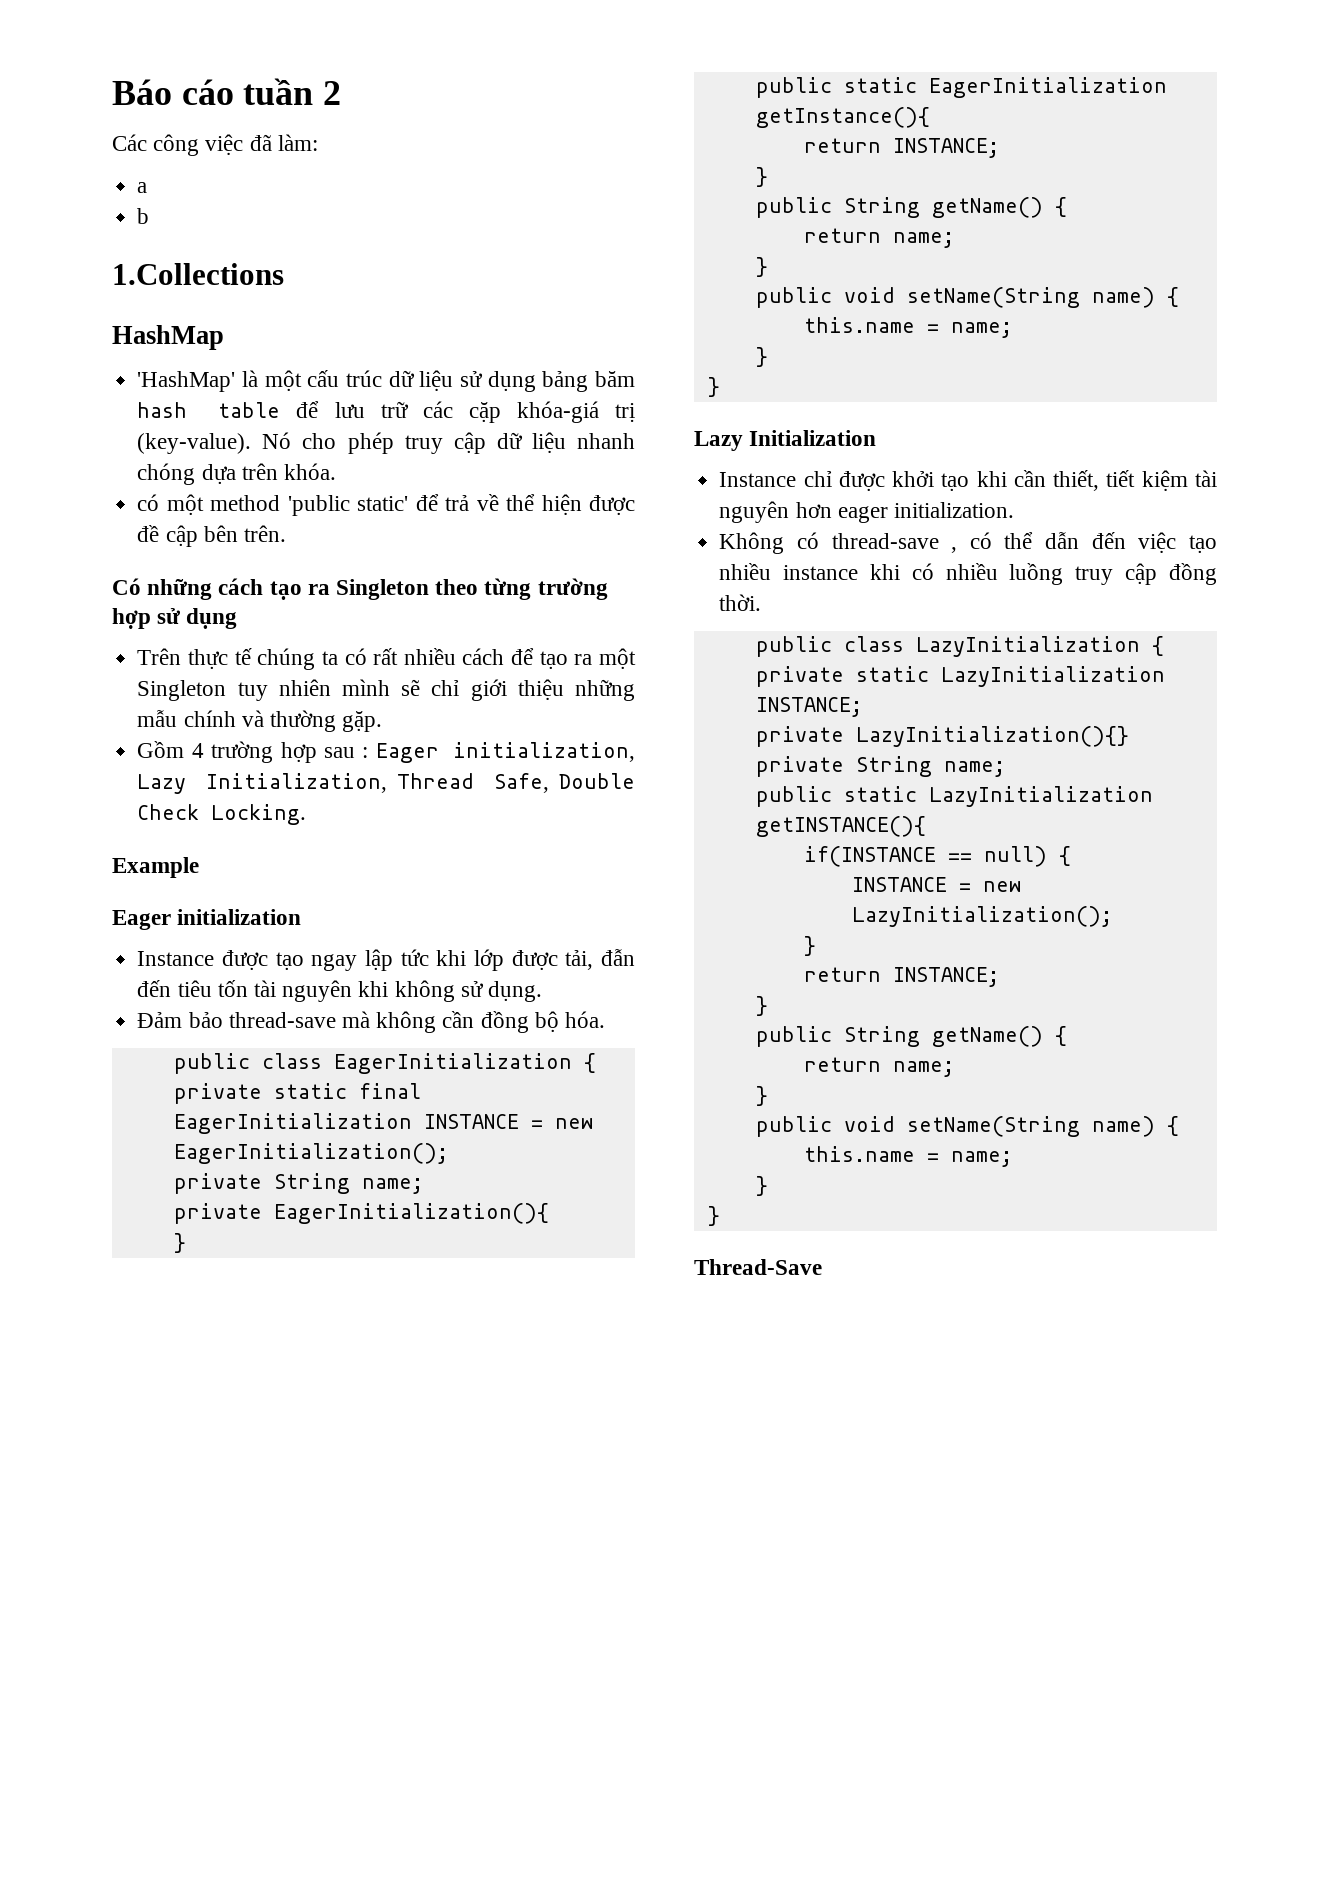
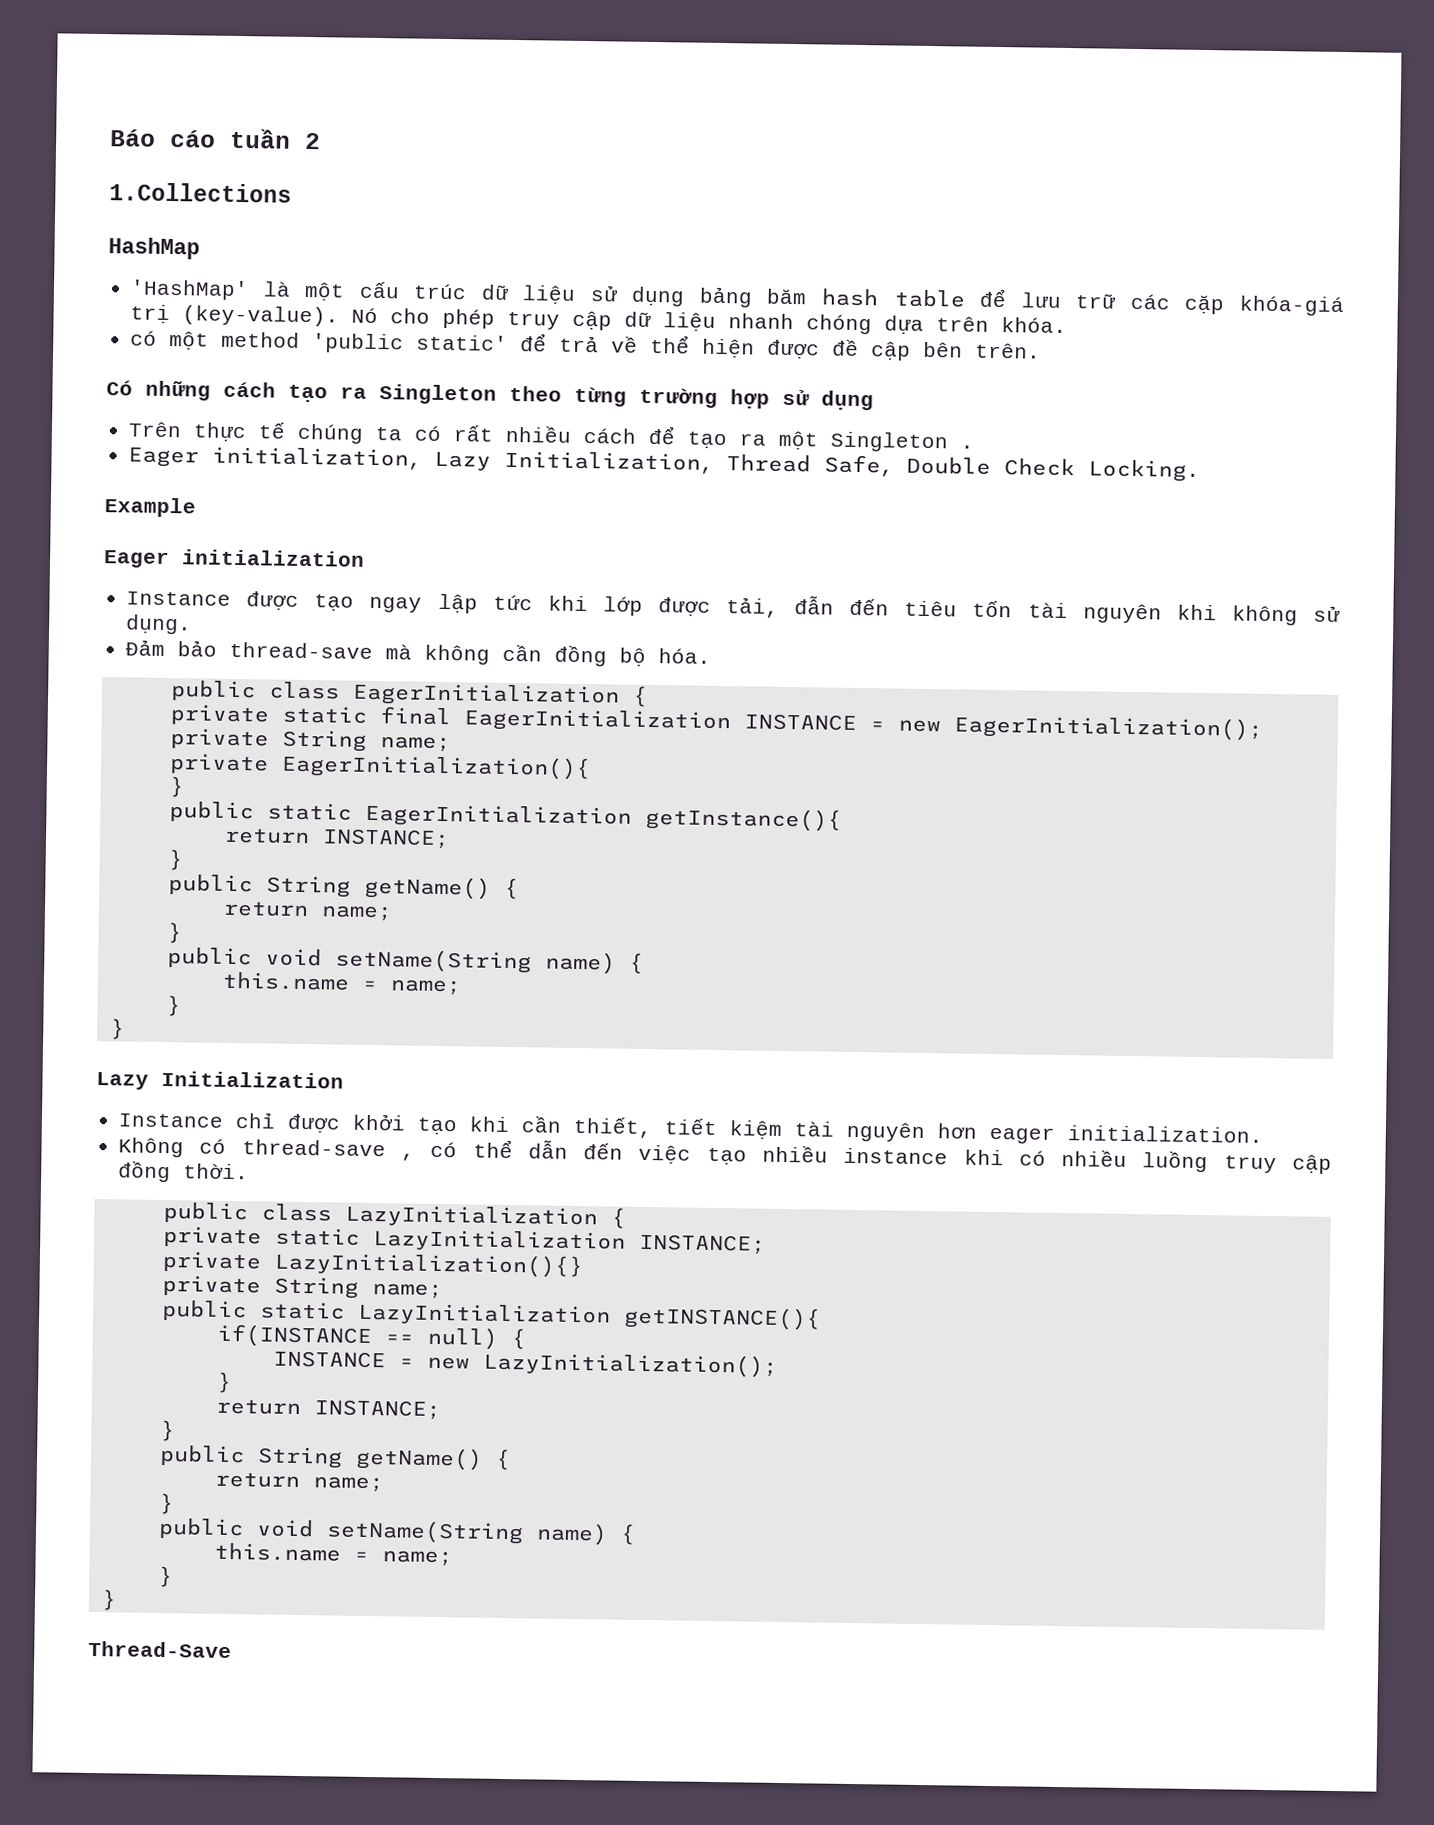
- Các công việc đã làm:
- a
- b
- Trên thực tế chúng ta có rất nhiều cách để tạo ra một Singleton tuy nhiên mình sẽ chỉ giới thiệu những mẫu chính và thường gặp.
- Gồm 4 trường hợp sau : Eager initialization, Lazy Initialization, Thread Safe, Double Check Locking.
+ Trên thực tế chúng ta có rất nhiều cách để tạo ra một Singleton .
+ Eager initialization, Lazy Initialization, Thread Safe, Double Check Locking.

